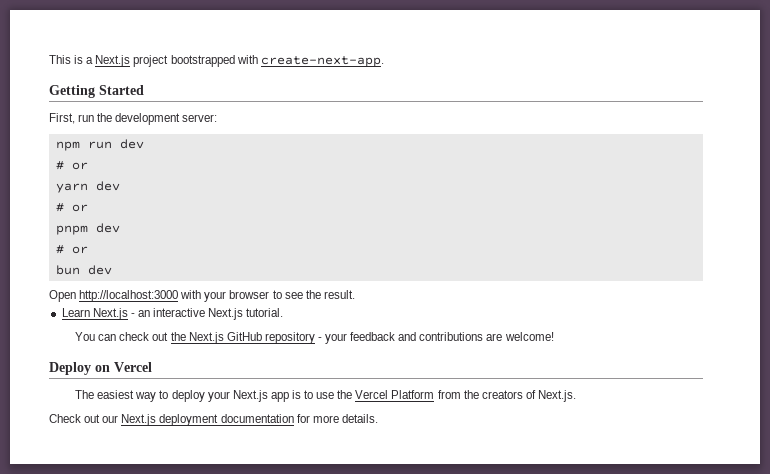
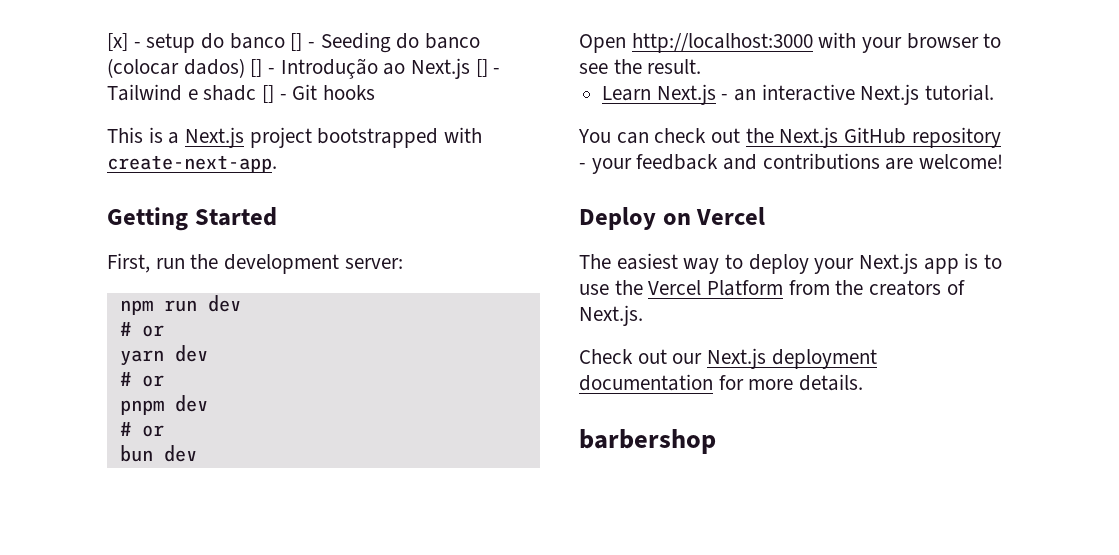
+ [x] - setup do banco [] - Seeding do banco (colocar dados) [] - Introdução ao Next.js [] - Tailwind e shadc [] - Git hooks
+ barbershop

